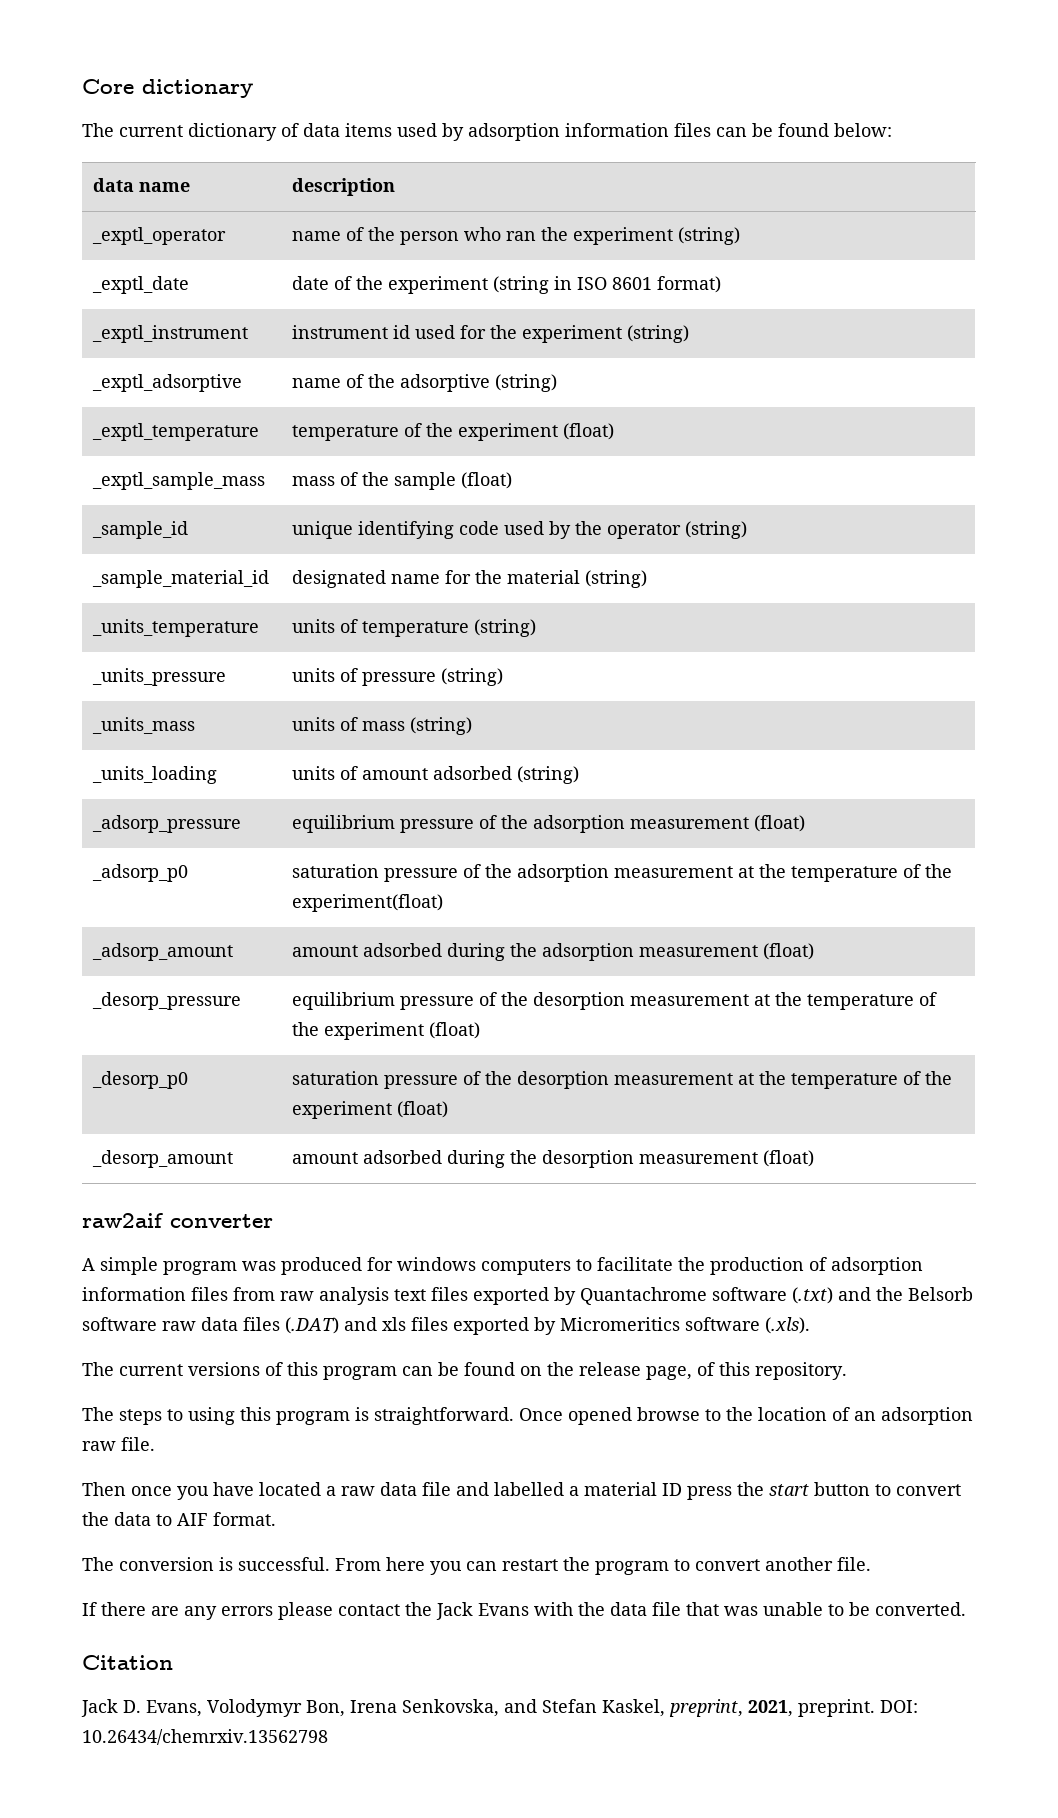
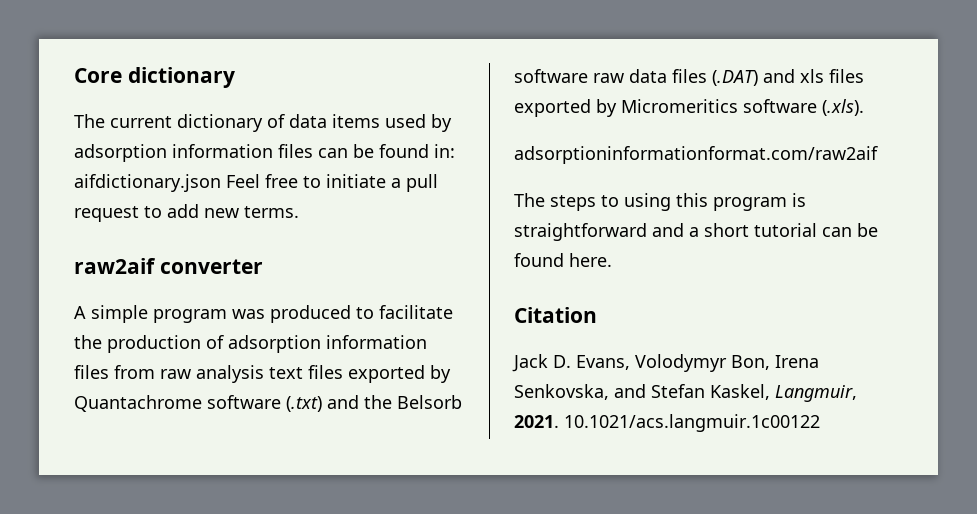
- The current dictionary of data items used by adsorption information files can be found below:
- data name | description
- _exptl_operator | name of the person who ran the experiment (string)
- _exptl_date | date of the experiment (string in ISO 8601 format)
- _exptl_instrument | instrument id used for the experiment (string)
- _exptl_adsorptive | name of the adsorptive (string)
- _exptl_temperature | temperature of the experiment (float)
- _exptl_sample_mass | mass of the sample (float)
- _sample_id | unique identifying code used by the operator (string)
- _sample_material_id | designated name for the material (string)
- _units_temperature | units of temperature (string)
- _units_pressure | units of pressure (string)
- _units_mass | units of mass (string)
- _units_loading | units of amount adsorbed (string)
- _adsorp_pressure | equilibrium pressure of the adsorption measurement (float)
- _adsorp_p0 | saturation pressure of the adsorption measurement at the temperature of the experiment(float)
- _adsorp_amount | amount adsorbed during the adsorption measurement (float)
- _desorp_pressure | equilibrium pressure of the desorption measurement at the temperature of the experiment (float)
- _desorp_p0 | saturation pressure of the desorption measurement at the temperature of the experiment (float)
- _desorp_amount | amount adsorbed during the desorption measurement (float)
+ The current dictionary of data items used by adsorption information files can be found in: aifdictionary.json Feel free to initiate a pull request to add new terms.
- A simple program was produced for windows computers to facilitate the production of adsorption information files from raw analysis text files exported by Quantachrome software (.txt) and the Belsorb software raw data files (.DAT) and xls files exported by Micromeritics software (.xls).
+ A simple program was produced to facilitate the production of adsorption information files from raw analysis text files exported by Quantachrome software (.txt) and the Belsorb software raw data files (.DAT) and xls files exported by Micromeritics software (.xls).
- The current versions of this program can be found on the release page, of this repository.
+ adsorptioninformationformat.com/raw2aif
- The steps to using this program is straightforward. Once opened browse to the location of an adsorption raw file.
- Then once you have located a raw data file and labelled a material ID press the start button to convert the data to AIF format.
- The conversion is successful. From here you can restart the program to convert another file.
- If there are any errors please contact the Jack Evans with the data file that was unable to be converted.
+ The steps to using this program is straightforward and a short tutorial can be found here.
- Jack D. Evans, Volodymyr Bon, Irena Senkovska, and Stefan Kaskel, preprint, 2021, preprint. DOI: 10.26434/chemrxiv.13562798
+ Jack D. Evans, Volodymyr Bon, Irena Senkovska, and Stefan Kaskel, Langmuir, 2021. 10.1021/acs.langmuir.1c00122

